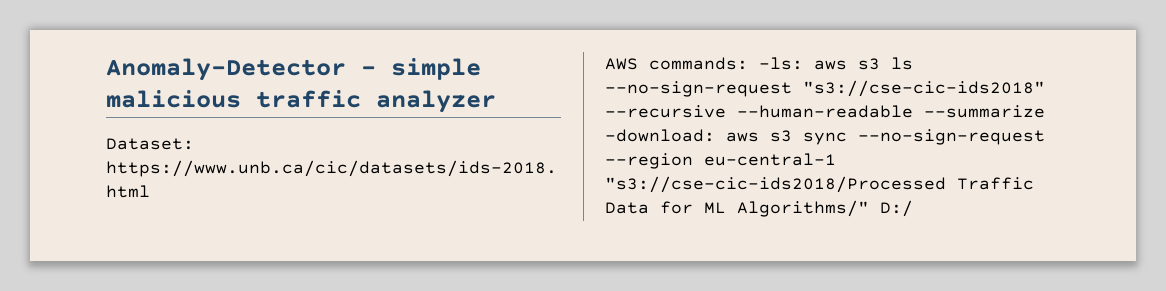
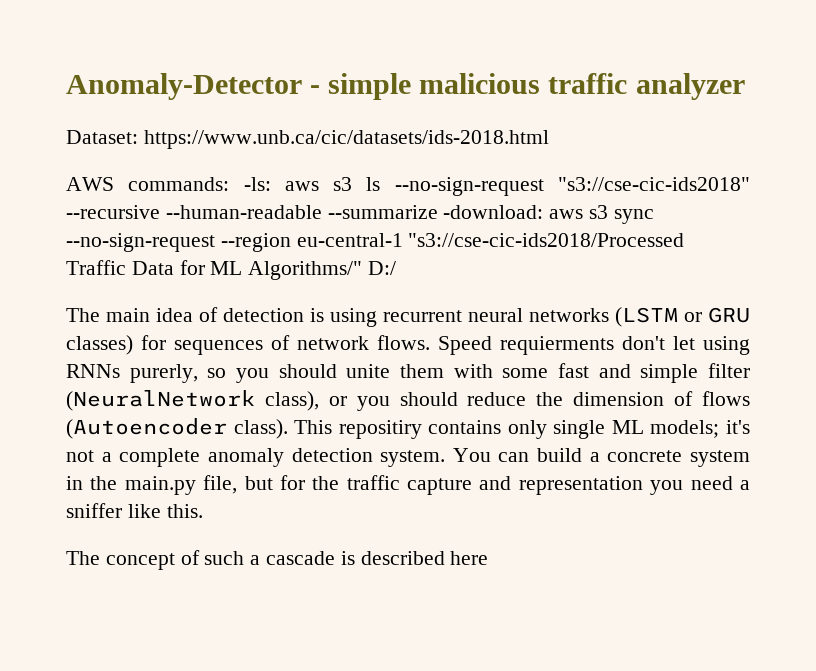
+ The main idea of detection is using recurrent neural networks (LSTM or GRU classes) for sequences of network flows. Speed requierments don't let using RNNs purerly, so you should unite them with some fast and simple filter (NeuralNetwork class), or you should reduce the dimension of flows (Autoencoder class). This repositiry contains only single ML models; it's not a complete anomaly detection system. You can build a concrete system in the main.py file, but for the traffic capture and representation you need a sniffer like this.
+ The concept of such a cascade is described here

